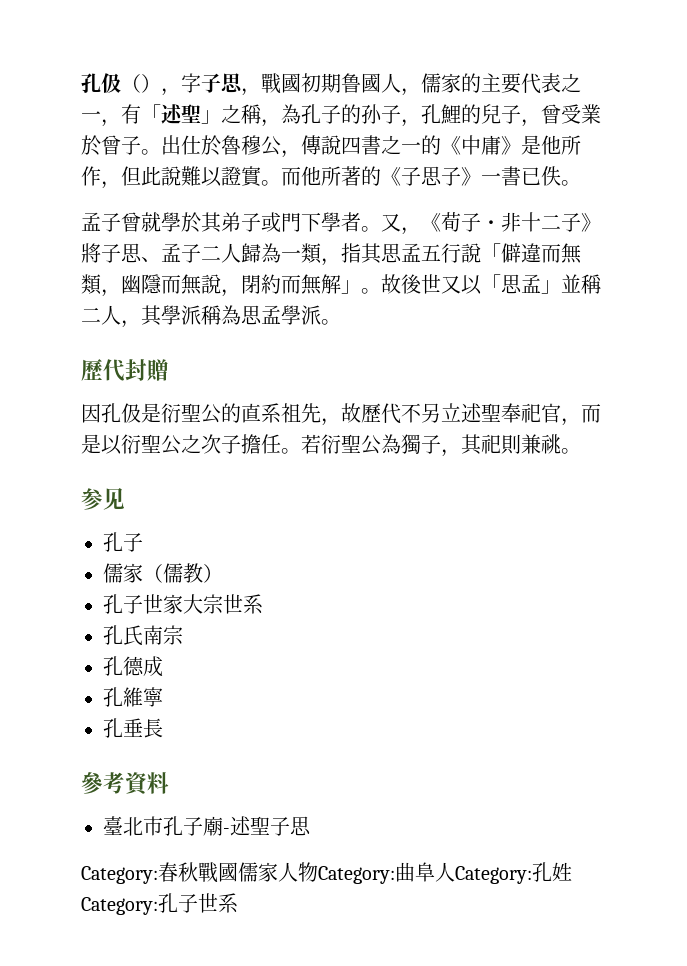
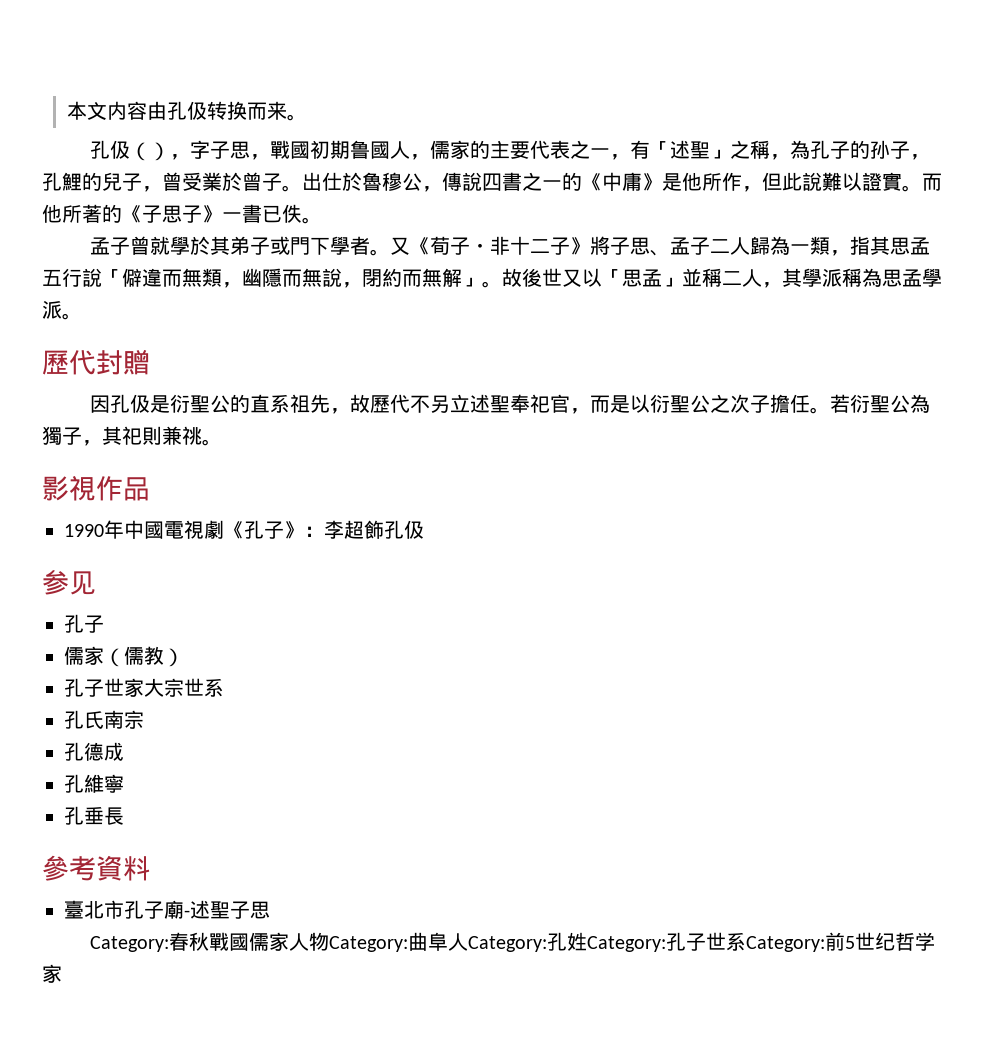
+ 本文内容由孔伋转换而来。
- 又，《荀子・非十二子》將子思、孟子二人歸為一類，指其思孟五行說「僻違而無類，幽隱而無說，閉約而無解」。
+ 又《荀子・非十二子》將子思、孟子二人歸為一類，指其思孟五行說「僻違而無類，幽隱而無說，閉約而無解」。
+ 影視作品
+ 1990年中國電視劇《孔子》：李超飾孔伋
- Category:春秋戰國儒家人物Category:曲阜人Category:孔姓Category:孔子世系
+ Category:春秋戰國儒家人物Category:曲阜人Category:孔姓Category:孔子世系Category:前5世纪哲学家

